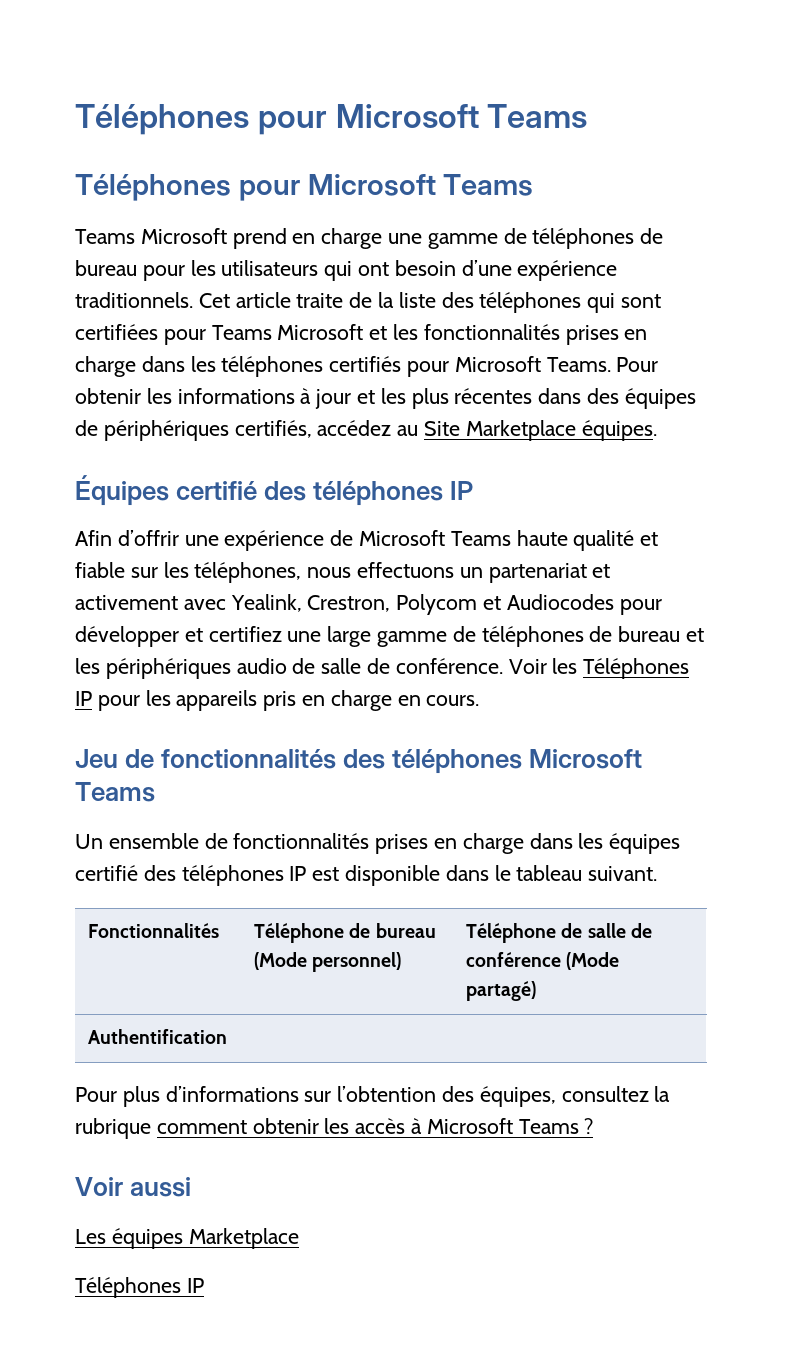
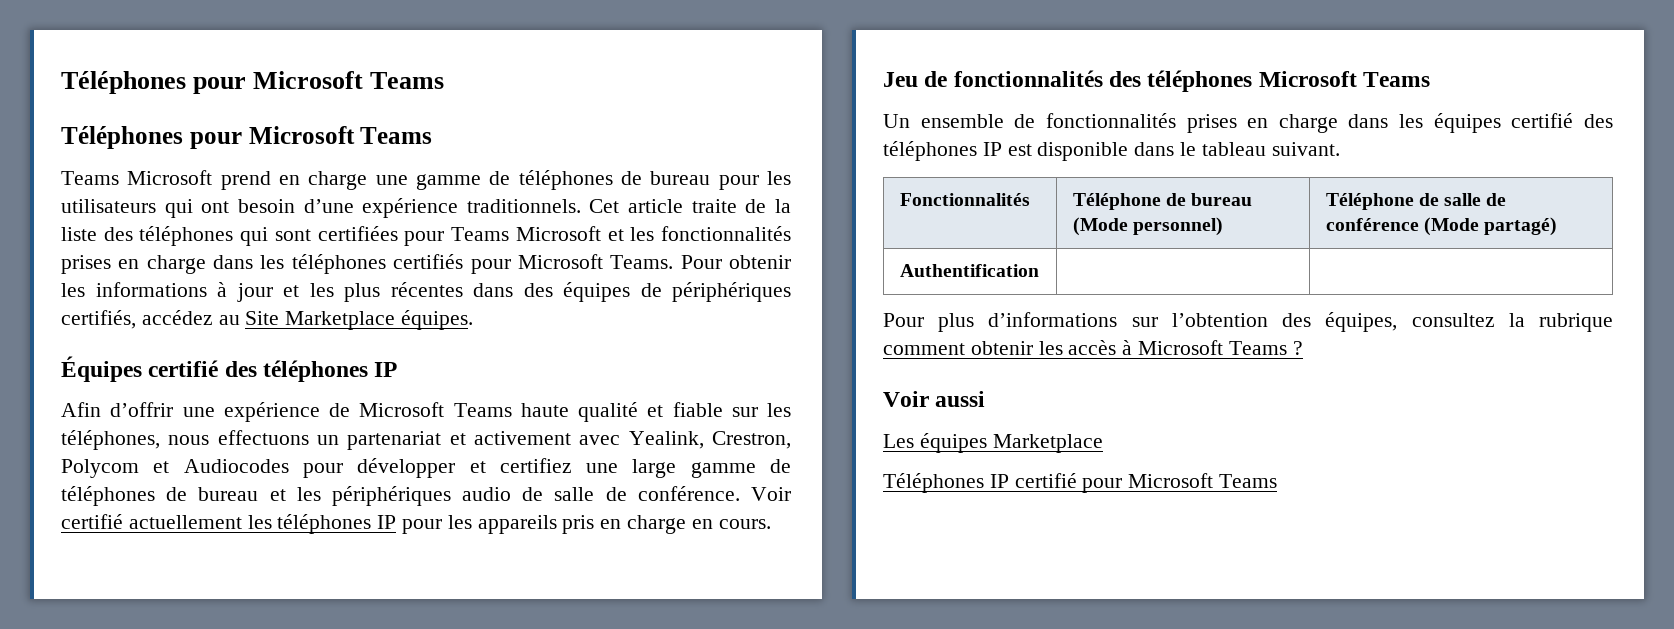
- Voir les Téléphones IP pour les appareils pris en charge en cours.
+ Voir certifié actuellement les téléphones IP pour les appareils pris en charge en cours.
  Les équipes Marketplace
- Téléphones IP
+ Téléphones IP certifié pour Microsoft Teams

